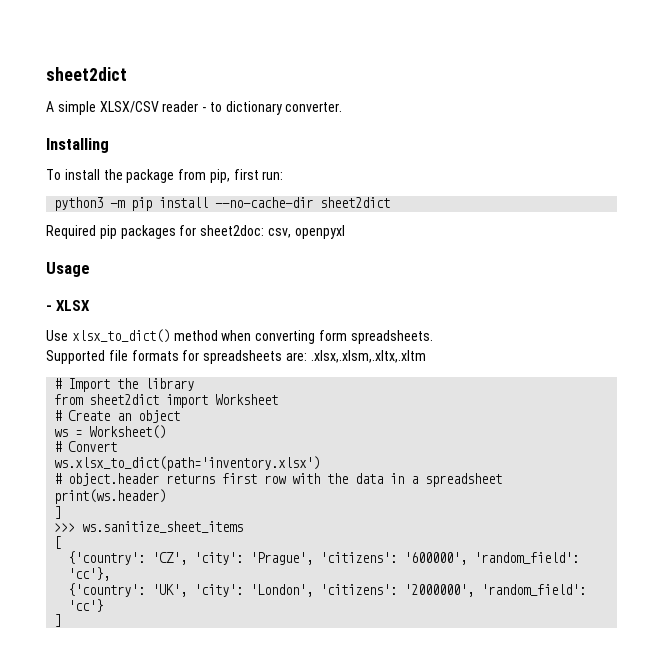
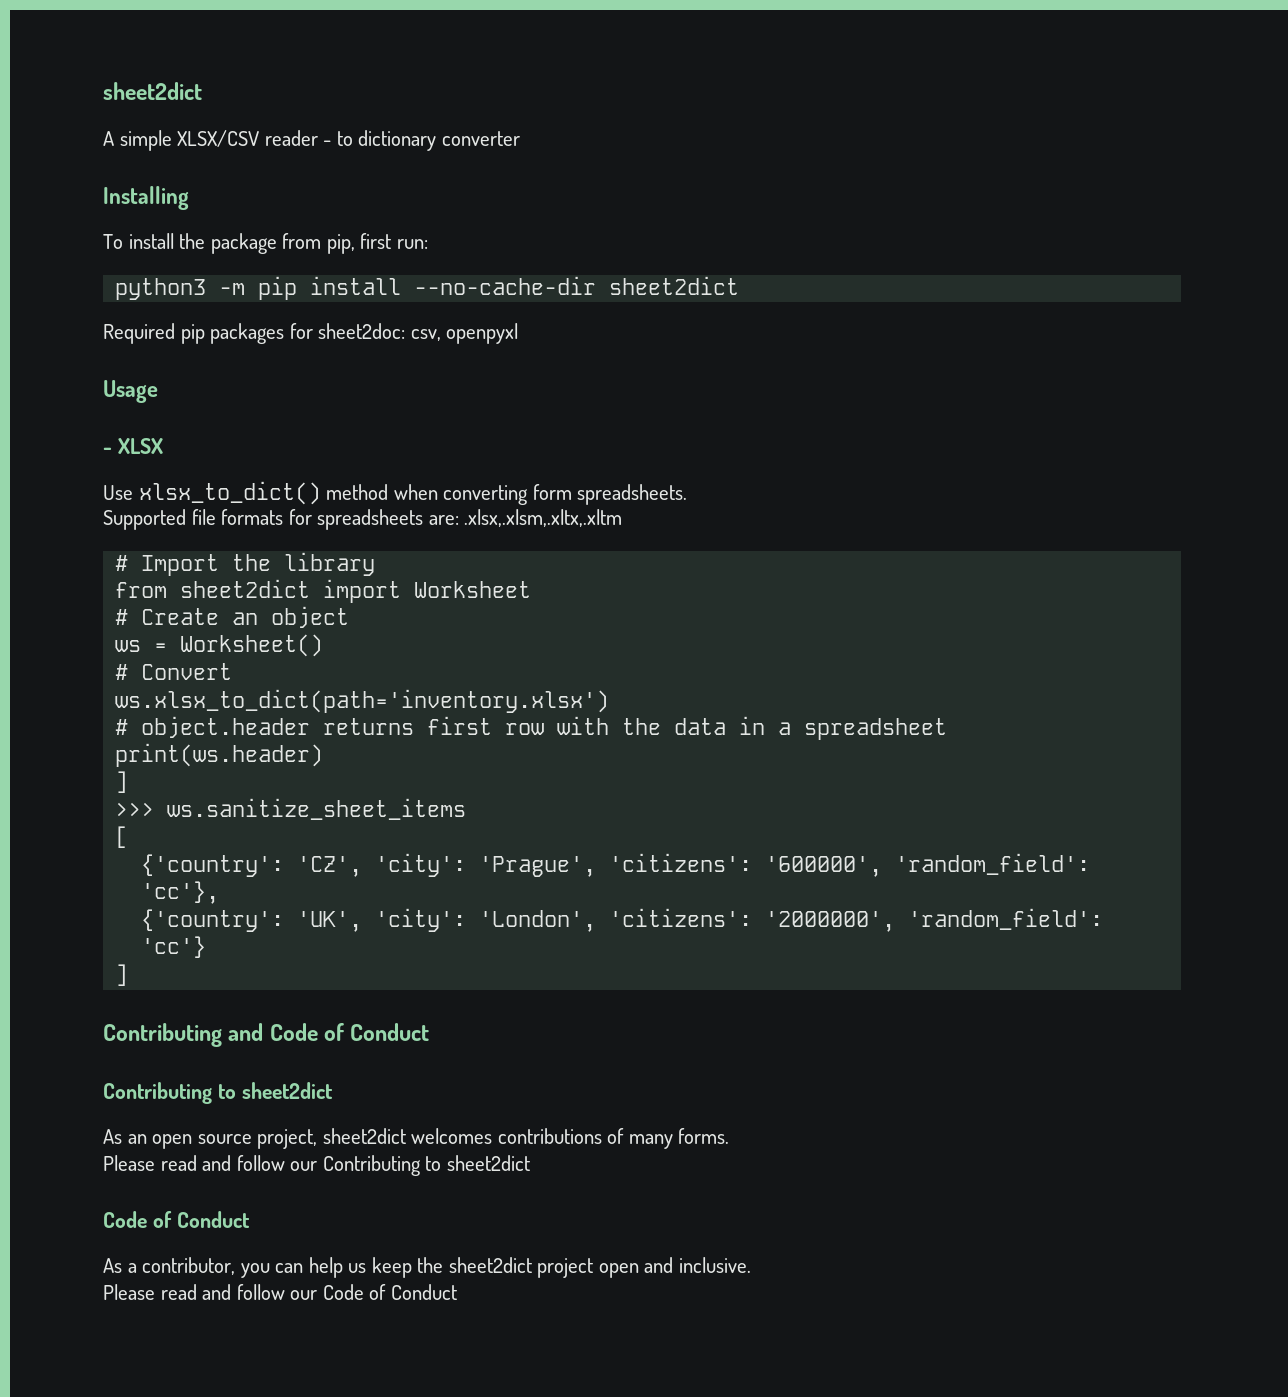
- A simple XLSX/CSV reader - to dictionary converter.
+ A simple XLSX/CSV reader - to dictionary converter
+ Contributing and Code of Conduct
+ Contributing to sheet2dict
+ As an open source project, sheet2dict welcomes contributions of many forms.
+ Please read and follow our Contributing to sheet2dict
+ Code of Conduct
+ As a contributor, you can help us keep the sheet2dict project open and inclusive.
+ Please read and follow our Code of Conduct

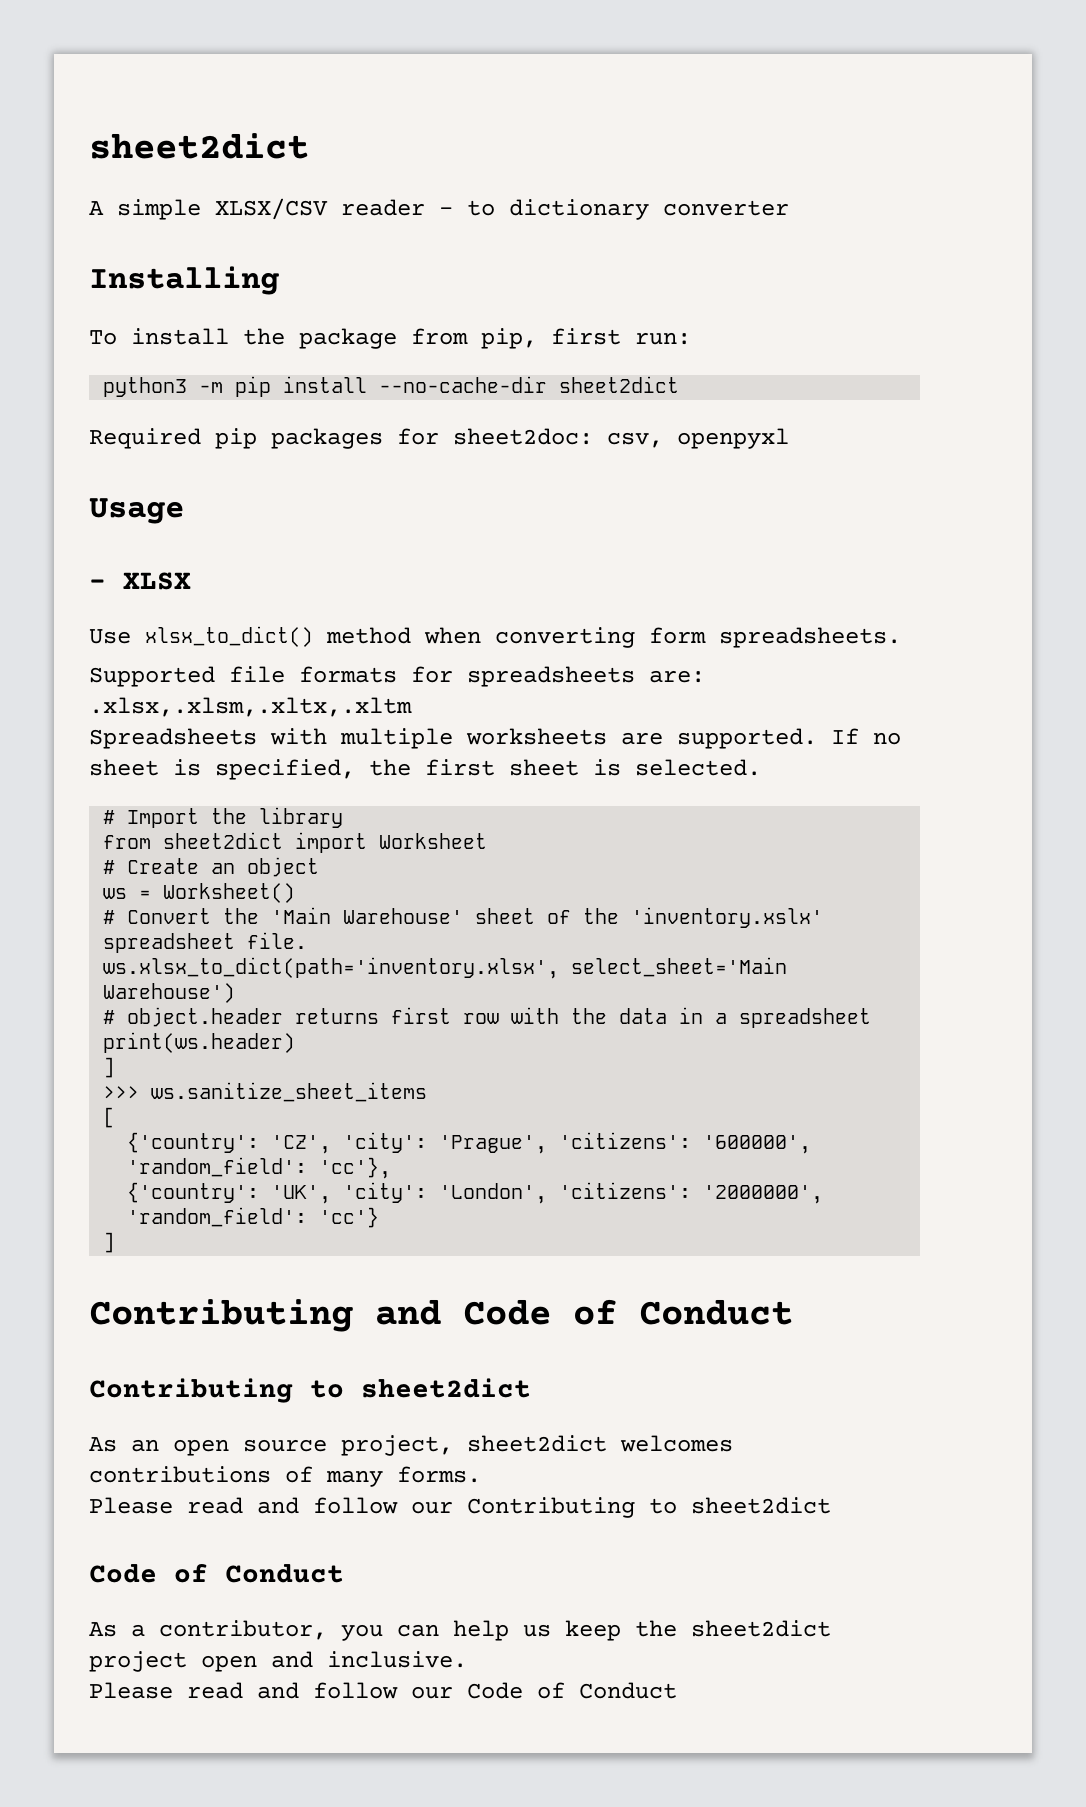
+ Spreadsheets with multiple worksheets are supported. If no sheet is specified, the first sheet is selected.
- # Convert
- ws.xlsx_to_dict(path='inventory.xlsx')
+ # Convert the 'Main Warehouse' sheet of the 'inventory.xslx' spreadsheet file.
+ ws.xlsx_to_dict(path='inventory.xlsx', select_sheet='Main Warehouse')

